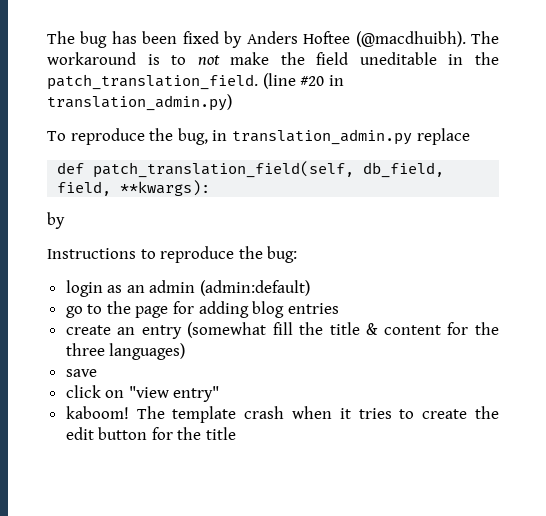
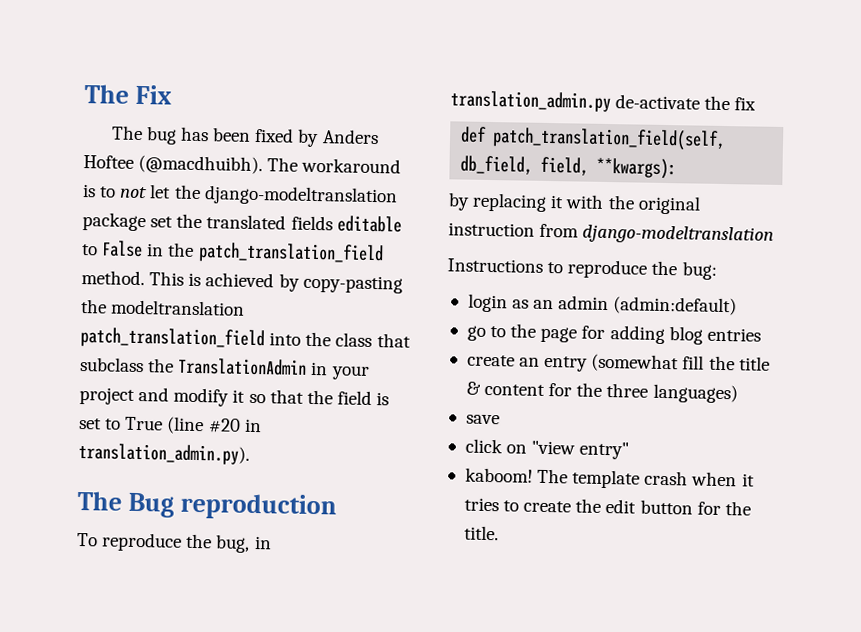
+ The Fix
- The workaround is to not make the field uneditable in the patch_translation_field. (line #20 in translation_admin.py)
+ The workaround is to not let the django-modeltranslation package set the translated fields editable to False in the patch_translation_field method. This is achieved by copy-pasting the modeltranslation patch_translation_field into the class that subclass the TranslationAdmin in your project and modify it so that the field is set to True (line #20 in translation_admin.py).
+ The Bug reproduction
- To reproduce the bug, in translation_admin.py replace
+ To reproduce the bug, in translation_admin.py de-activate the fix
  def patch_translation_field(self, db_field, field, **kwargs):
- by
+ by replacing it with the original instruction from django-modeltranslation
- The template crash when it tries to create the edit button for the title
+ The template crash when it tries to create the edit button for the title.

